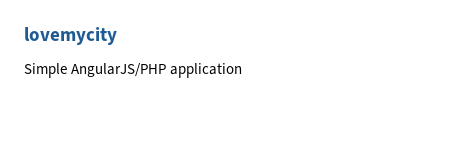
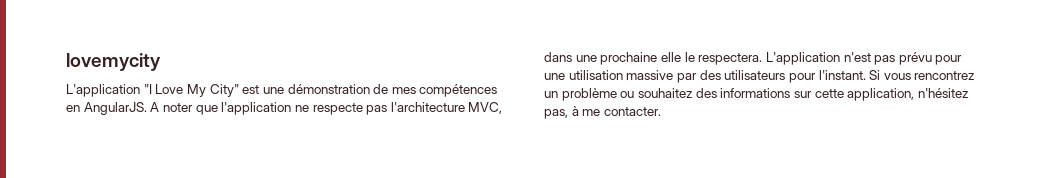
- Simple AngularJS/PHP application
+ L'application "I Love My City" est une démonstration de mes compétences en AngularJS. A noter que l'application ne respecte pas l'architecture MVC, dans une prochaine elle le respectera. L'application n'est pas prévu pour une utilisation massive par des utilisateurs pour l'instant. Si vous rencontrez un problème ou souhaitez des informations sur cette application, n'hésitez pas, à me contacter.

